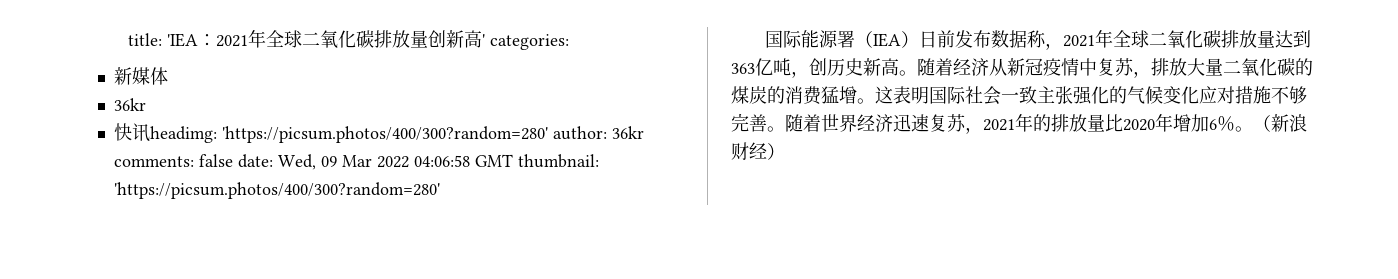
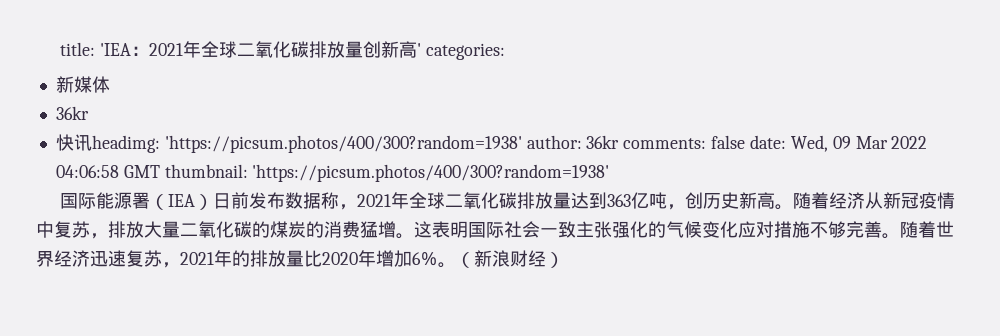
- 快讯headimg: 'https://picsum.photos/400/300?random=280' author: 36kr comments: false date: Wed, 09 Mar 2022 04:06:58 GMT thumbnail: 'https://picsum.photos/400/300?random=280'
+ 快讯headimg: 'https://picsum.photos/400/300?random=1938' author: 36kr comments: false date: Wed, 09 Mar 2022 04:06:58 GMT thumbnail: 'https://picsum.photos/400/300?random=1938'

